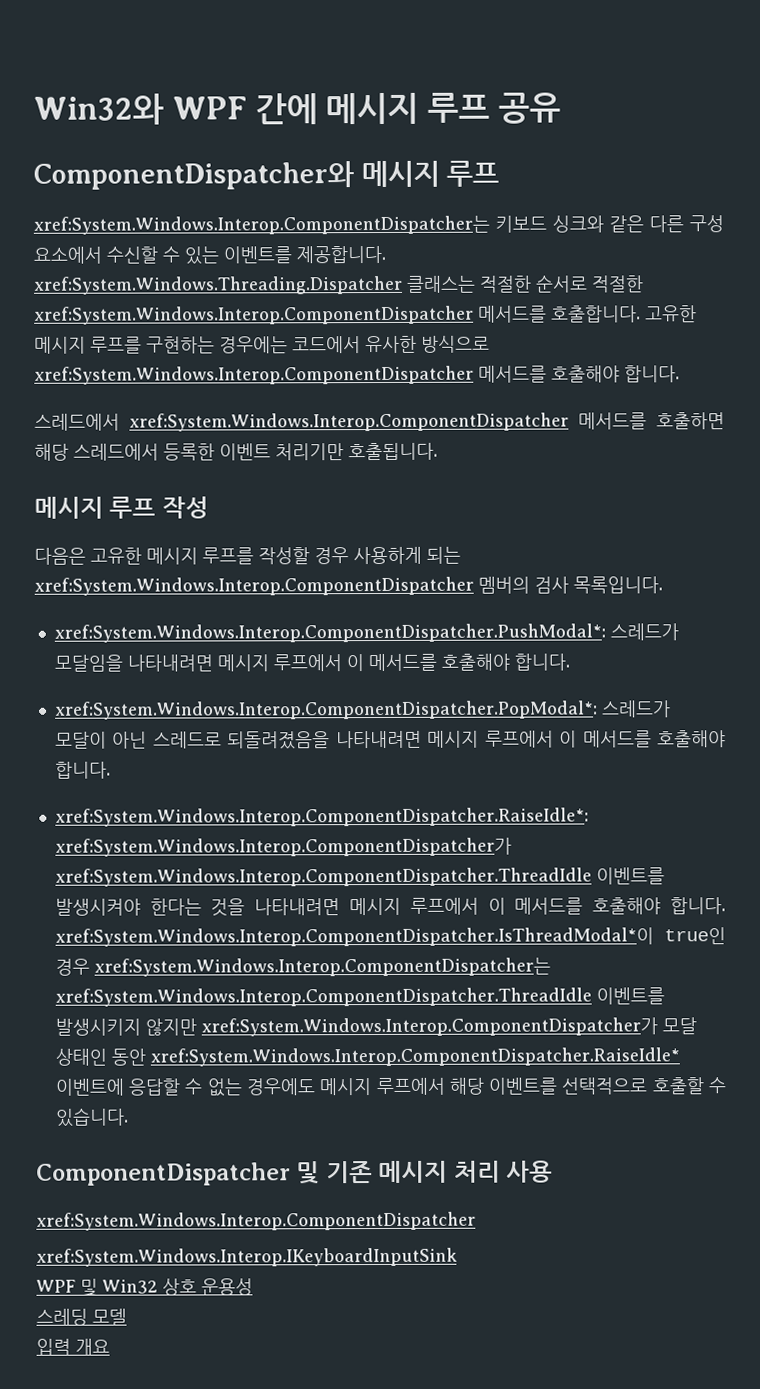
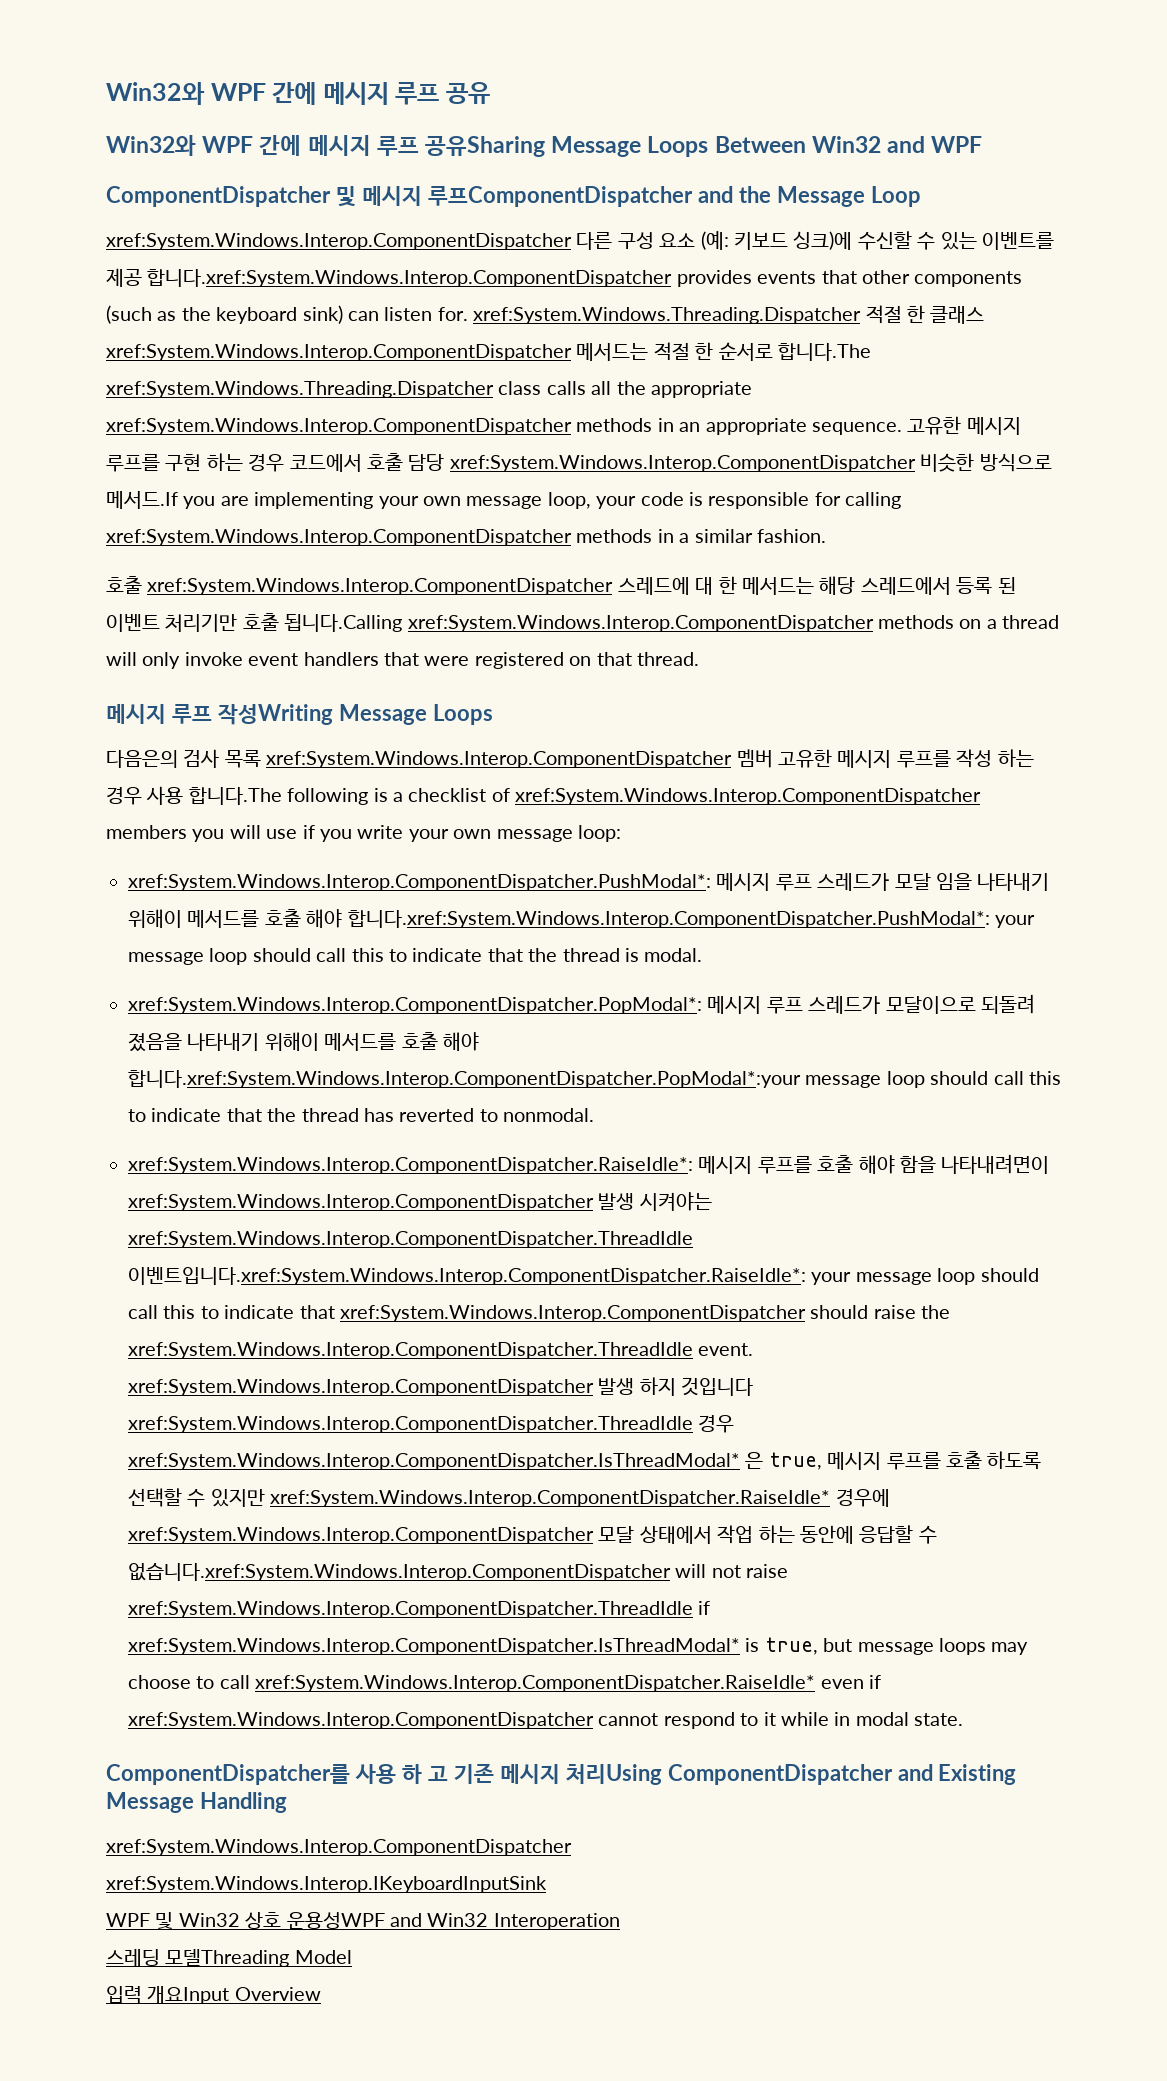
- ComponentDispatcher와 메시지 루프
- xref:System.Windows.Interop.ComponentDispatcher는 키보드 싱크와 같은 다른 구성 요소에서 수신할 수 있는 이벤트를 제공합니다. xref:System.Windows.Threading.Dispatcher 클래스는 적절한 순서로 적절한 xref:System.Windows.Interop.ComponentDispatcher 메서드를 호출합니다. 고유한 메시지 루프를 구현하는 경우에는 코드에서 유사한 방식으로 xref:System.Windows.Interop.ComponentDispatcher 메서드를 호출해야 합니다.
- 스레드에서 xref:System.Windows.Interop.ComponentDispatcher 메서드를 호출하면 해당 스레드에서 등록한 이벤트 처리기만 호출됩니다.
- 메시지 루프 작성
- 다음은 고유한 메시지 루프를 작성할 경우 사용하게 되는 xref:System.Windows.Interop.ComponentDispatcher 멤버의 검사 목록입니다.
- xref:System.Windows.Interop.ComponentDispatcher.PushModal*: 스레드가 모달임을 나타내려면 메시지 루프에서 이 메서드를 호출해야 합니다.
- xref:System.Windows.Interop.ComponentDispatcher.PopModal*: 스레드가 모달이 아닌 스레드로 되돌려졌음을 나타내려면 메시지 루프에서 이 메서드를 호출해야 합니다.
- xref:System.Windows.Interop.ComponentDispatcher.RaiseIdle*: xref:System.Windows.Interop.ComponentDispatcher가 xref:System.Windows.Interop.ComponentDispatcher.ThreadIdle 이벤트를 발생시켜야 한다는 것을 나타내려면 메시지 루프에서 이 메서드를 호출해야 합니다. xref:System.Windows.Interop.ComponentDispatcher.IsThreadModal*이 true인 경우 xref:System.Windows.Interop.ComponentDispatcher는 xref:System.Windows.Interop.ComponentDispatcher.ThreadIdle 이벤트를 발생시키지 않지만 xref:System.Windows.Interop.ComponentDispatcher가 모달 상태인 동안 xref:System.Windows.Interop.ComponentDispatcher.RaiseIdle* 이벤트에 응답할 수 없는 경우에도 메시지 루프에서 해당 이벤트를 선택적으로 호출할 수 있습니다.
- ComponentDispatcher 및 기존 메시지 처리 사용
+ Win32와 WPF 간에 메시지 루프 공유Sharing Message Loops Between Win32 and WPF
+ ComponentDispatcher 및 메시지 루프ComponentDispatcher and the Message Loop
+ xref:System.Windows.Interop.ComponentDispatcher 다른 구성 요소 (예: 키보드 싱크)에 수신할 수 있는 이벤트를 제공 합니다.xref:System.Windows.Interop.ComponentDispatcher provides events that other components (such as the keyboard sink) can listen for. xref:System.Windows.Threading.Dispatcher 적절 한 클래스 xref:System.Windows.Interop.ComponentDispatcher 메서드는 적절 한 순서로 합니다.The xref:System.Windows.Threading.Dispatcher class calls all the appropriate xref:System.Windows.Interop.ComponentDispatcher methods in an appropriate sequence. 고유한 메시지 루프를 구현 하는 경우 코드에서 호출 담당 xref:System.Windows.Interop.ComponentDispatcher 비슷한 방식으로 메서드.If you are implementing your own message loop, your code is responsible for calling xref:System.Windows.Interop.ComponentDispatcher methods in a similar fashion.
+ 호출 xref:System.Windows.Interop.ComponentDispatcher 스레드에 대 한 메서드는 해당 스레드에서 등록 된 이벤트 처리기만 호출 됩니다.Calling xref:System.Windows.Interop.ComponentDispatcher methods on a thread will only invoke event handlers that were registered on that thread.
+ 메시지 루프 작성Writing Message Loops
+ 다음은의 검사 목록 xref:System.Windows.Interop.ComponentDispatcher 멤버 고유한 메시지 루프를 작성 하는 경우 사용 합니다.The following is a checklist of xref:System.Windows.Interop.ComponentDispatcher members you will use if you write your own message loop:
+ xref:System.Windows.Interop.ComponentDispatcher.PushModal*: 메시지 루프 스레드가 모달 임을 나타내기 위해이 메서드를 호출 해야 합니다.xref:System.Windows.Interop.ComponentDispatcher.PushModal*: your message loop should call this to indicate that the thread is modal.
+ xref:System.Windows.Interop.ComponentDispatcher.PopModal*: 메시지 루프 스레드가 모달이으로 되돌려 졌음을 나타내기 위해이 메서드를 호출 해야 합니다.xref:System.Windows.Interop.ComponentDispatcher.PopModal*:your message loop should call this to indicate that the thread has reverted to nonmodal.
+ xref:System.Windows.Interop.ComponentDispatcher.RaiseIdle*: 메시지 루프를 호출 해야 함을 나타내려면이 xref:System.Windows.Interop.ComponentDispatcher 발생 시켜야는 xref:System.Windows.Interop.ComponentDispatcher.ThreadIdle 이벤트입니다.xref:System.Windows.Interop.ComponentDispatcher.RaiseIdle*: your message loop should call this to indicate that xref:System.Windows.Interop.ComponentDispatcher should raise the xref:System.Windows.Interop.ComponentDispatcher.ThreadIdle event. xref:System.Windows.Interop.ComponentDispatcher 발생 하지 것입니다 xref:System.Windows.Interop.ComponentDispatcher.ThreadIdle 경우 xref:System.Windows.Interop.ComponentDispatcher.IsThreadModal* 은 true, 메시지 루프를 호출 하도록 선택할 수 있지만 xref:System.Windows.Interop.ComponentDispatcher.RaiseIdle* 경우에 xref:System.Windows.Interop.ComponentDispatcher 모달 상태에서 작업 하는 동안에 응답할 수 없습니다.xref:System.Windows.Interop.ComponentDispatcher will not raise xref:System.Windows.Interop.ComponentDispatcher.ThreadIdle if xref:System.Windows.Interop.ComponentDispatcher.IsThreadModal* is true, but message loops may choose to call xref:System.Windows.Interop.ComponentDispatcher.RaiseIdle* even if xref:System.Windows.Interop.ComponentDispatcher cannot respond to it while in modal state.
+ ComponentDispatcher를 사용 하 고 기존 메시지 처리Using ComponentDispatcher and Existing Message Handling
- WPF 및 Win32 상호 운용성
+ WPF 및 Win32 상호 운용성WPF and Win32 Interoperation
- 스레딩 모델
+ 스레딩 모델Threading Model
- 입력 개요
+ 입력 개요Input Overview

